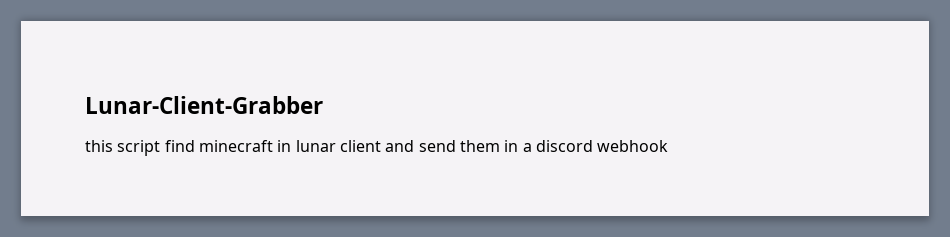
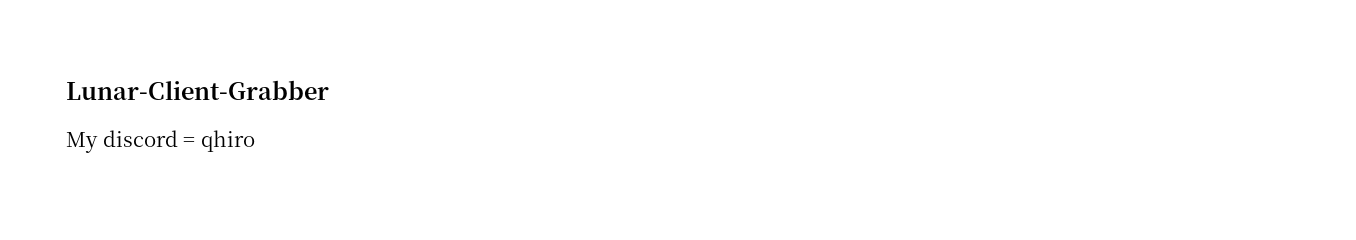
- this script find minecraft in lunar client and send them in a discord webhook
+ My discord = qhiro

